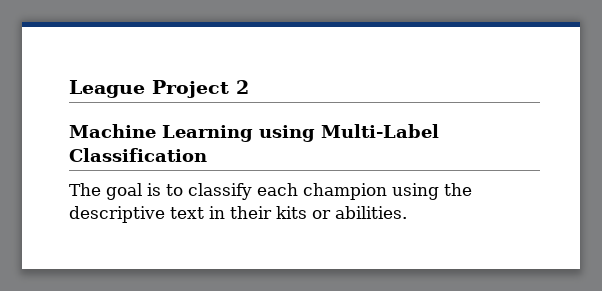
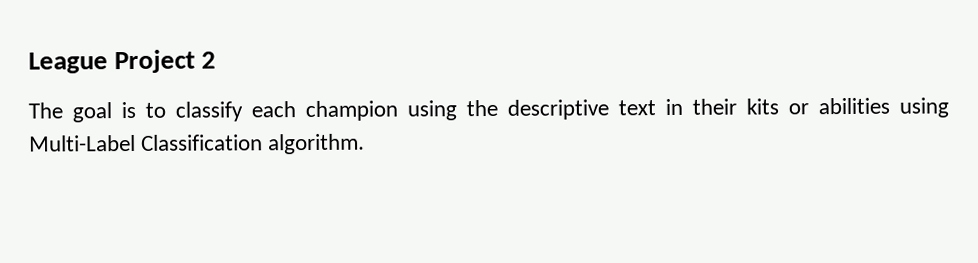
- Machine Learning using Multi-Label Classification
- The goal is to classify each champion using the descriptive text in their kits or abilities.
+ The goal is to classify each champion using the descriptive text in their kits or abilities using Multi-Label Classification algorithm.

